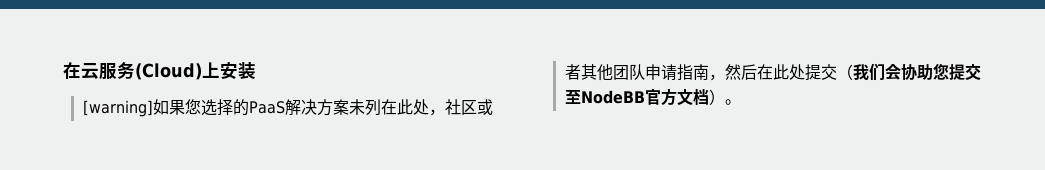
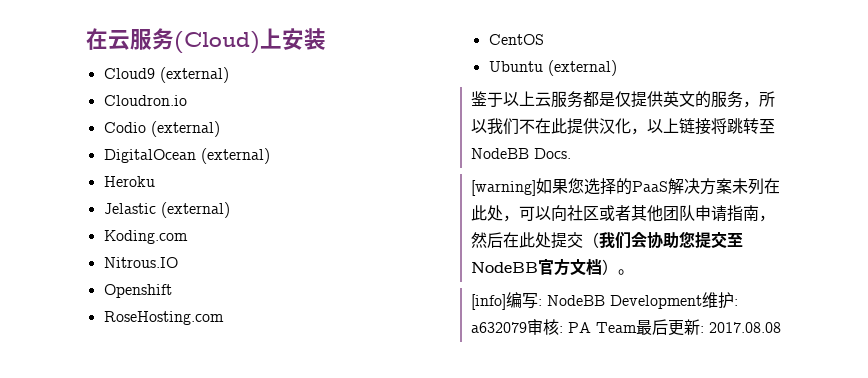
+ Cloud9 (external)
+ Cloudron.io
+ Codio (external)
+ DigitalOcean (external)
+ Heroku
+ Jelastic (external)
+ Koding.com
+ Nitrous.IO
+ Openshift
+ RoseHosting.com
+ CentOS
+ Ubuntu (external)
+ 鉴于以上云服务都是仅提供英文的服务，所以我们不在此提供汉化，以上链接将跳转至NodeBB Docs.
- [warning]如果您选择的PaaS解决方案未列在此处，社区或者其他团队申请指南，然后在此处提交（我们会协助您提交至NodeBB官方文档）。
+ [warning]如果您选择的PaaS解决方案未列在此处，可以向社区或者其他团队申请指南，然后在此处提交（我们会协助您提交至NodeBB官方文档）。
+ [info]编写: NodeBB Development维护: a632079审核: PA Team最后更新: 2017.08.08

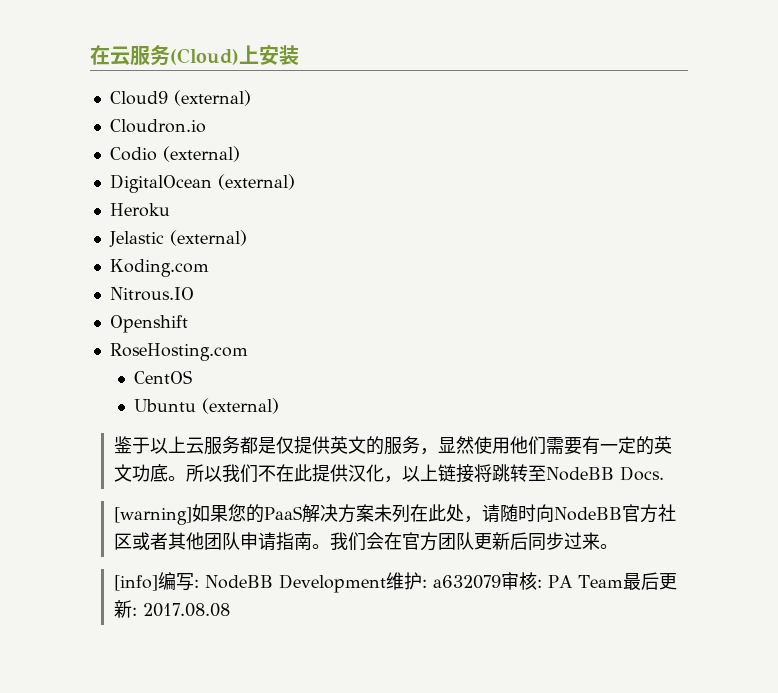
- 鉴于以上云服务都是仅提供英文的服务，所以我们不在此提供汉化，以上链接将跳转至NodeBB Docs.
+ 鉴于以上云服务都是仅提供英文的服务，显然使用他们需要有一定的英文功底。所以我们不在此提供汉化，以上链接将跳转至NodeBB Docs.
- [warning]如果您选择的PaaS解决方案未列在此处，可以向社区或者其他团队申请指南，然后在此处提交（我们会协助您提交至NodeBB官方文档）。
+ [warning]如果您的PaaS解决方案未列在此处，请随时向NodeBB官方社区或者其他团队申请指南。我们会在官方团队更新后同步过来。

